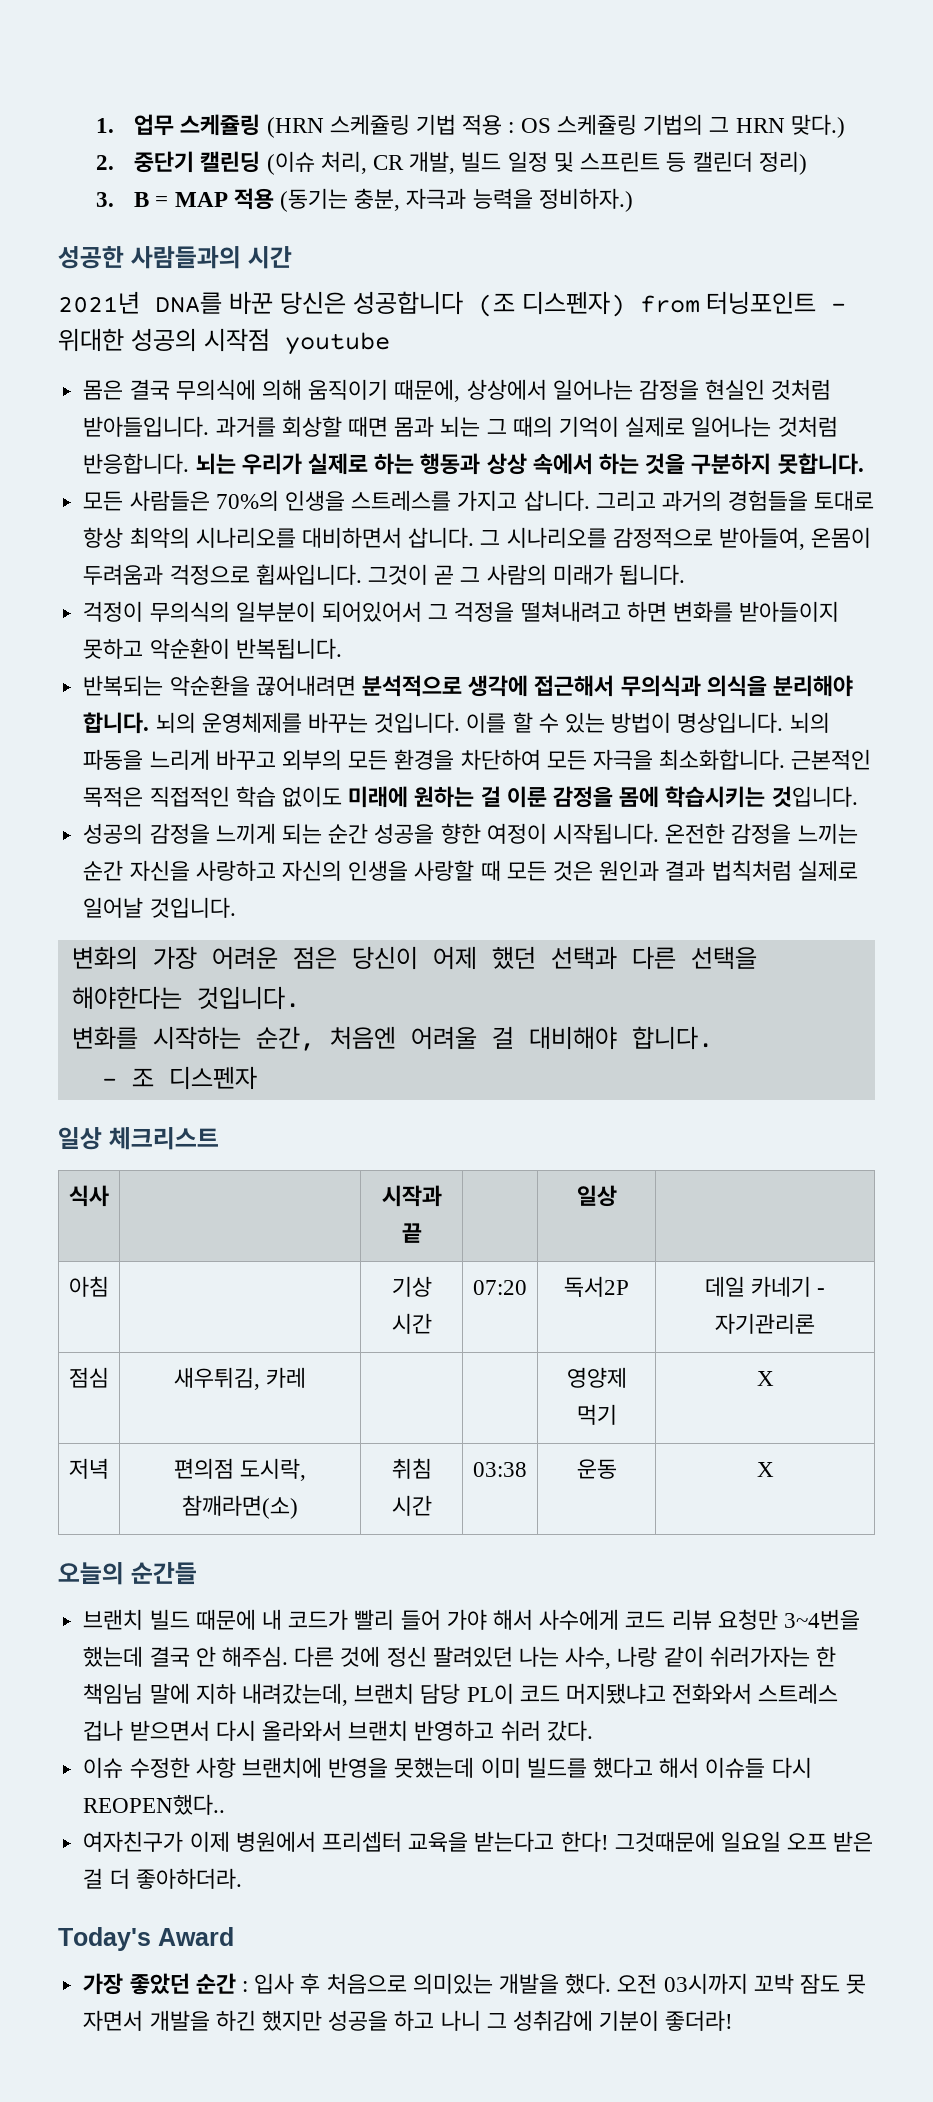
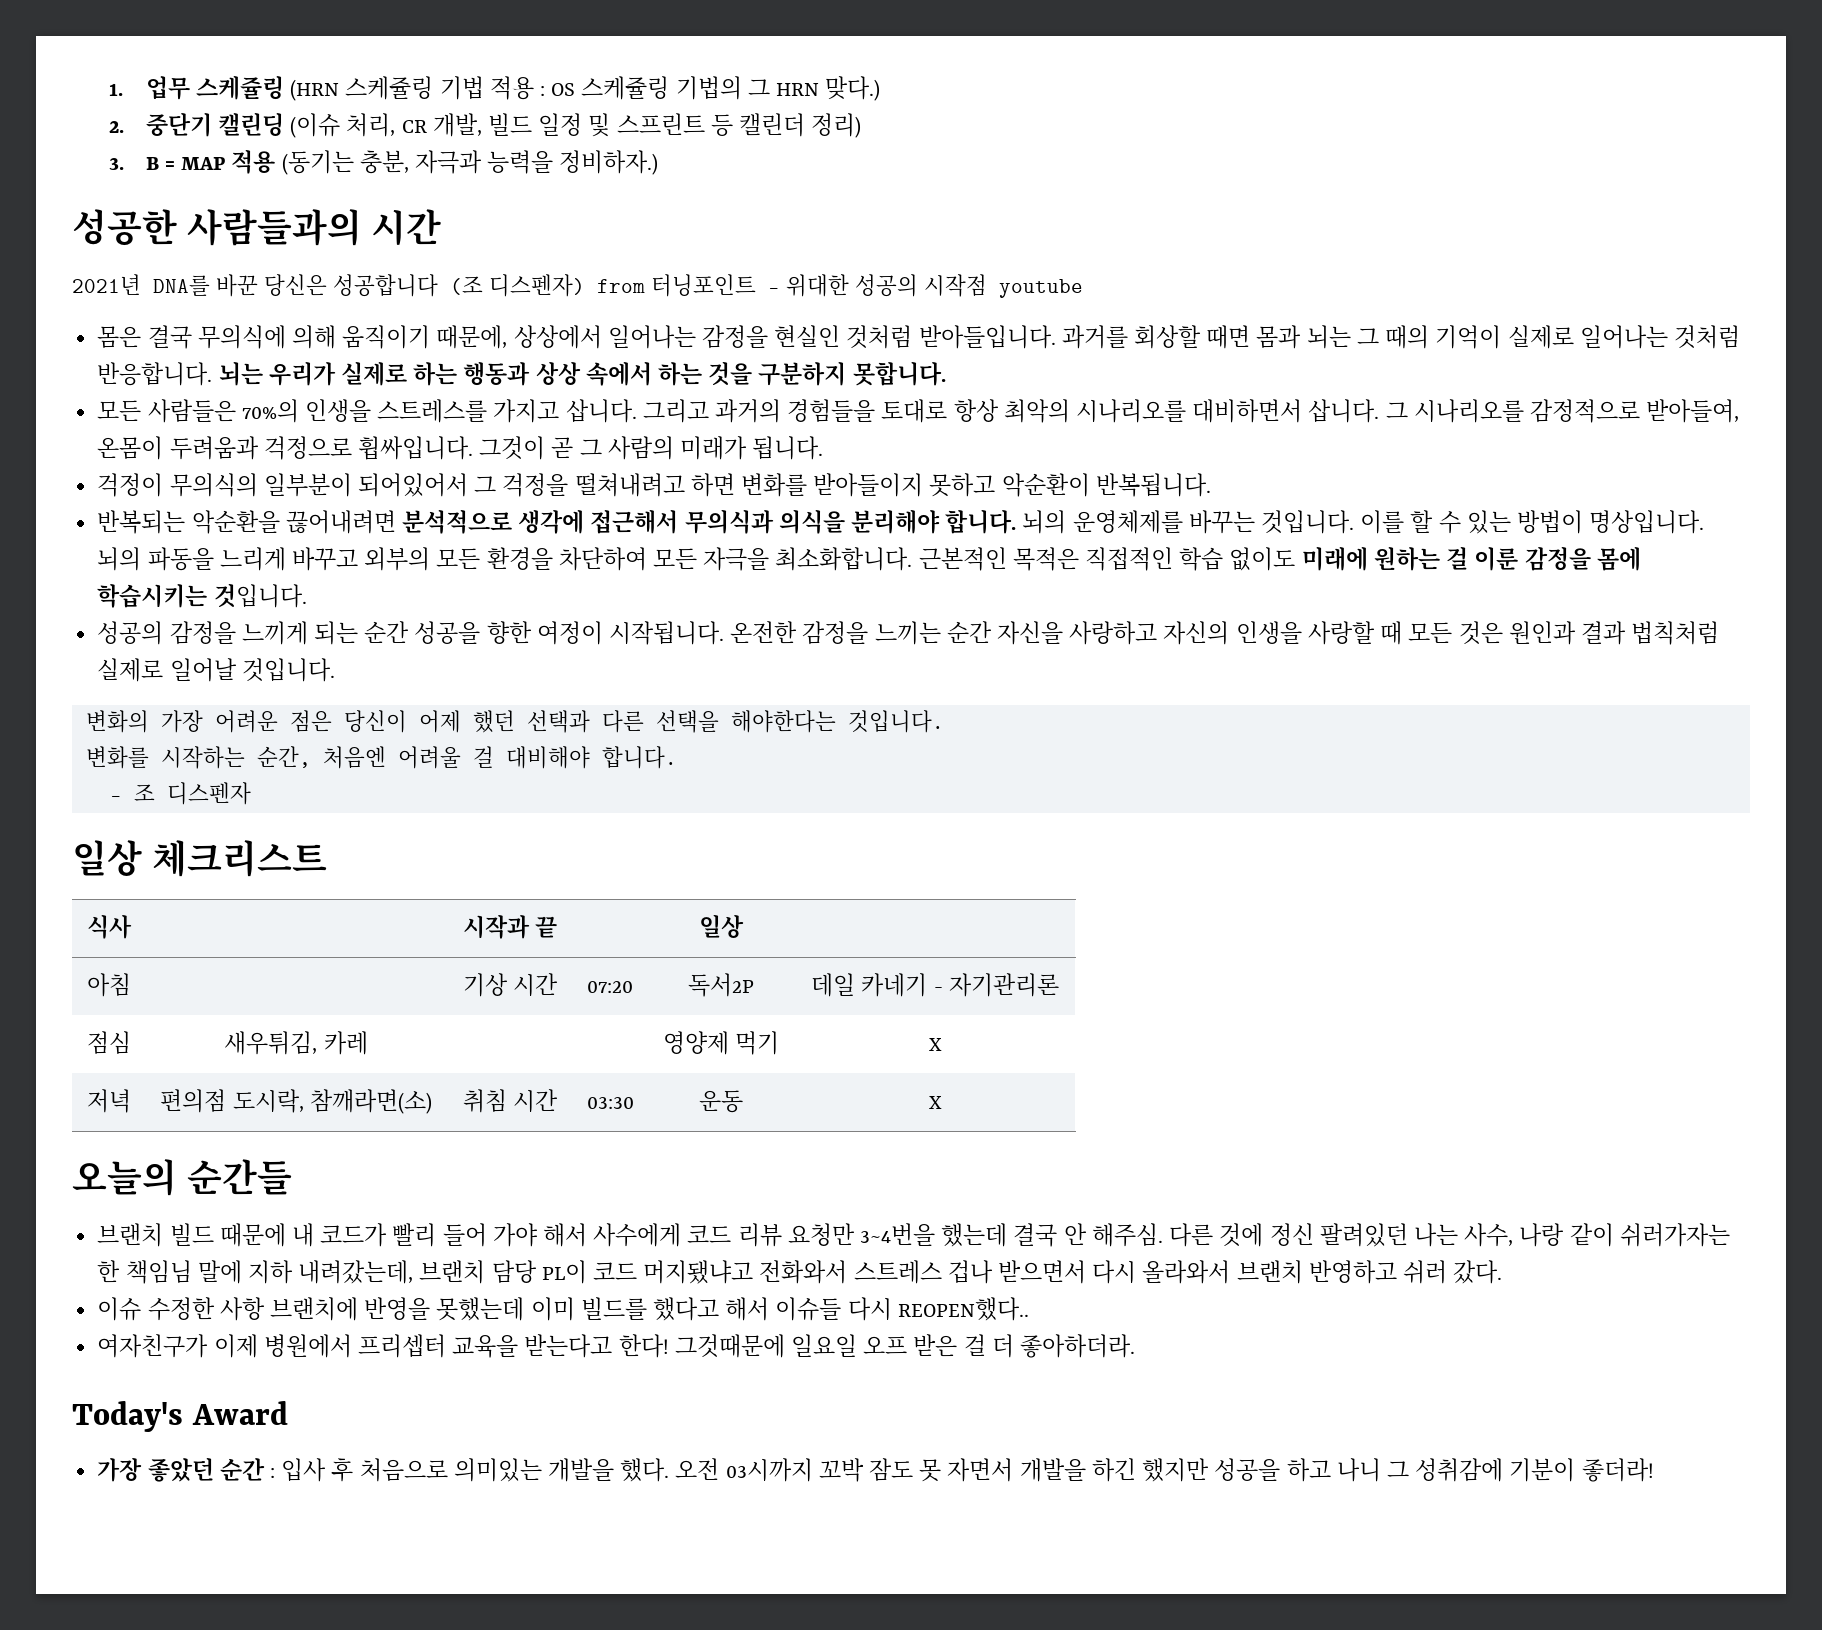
- 저녁 | 편의점 도시락, 참깨라면(소) | 취침 시간 | 03:38 | 운동 | X
+ 저녁 | 편의점 도시락, 참깨라면(소) | 취침 시간 | 03:30 | 운동 | X

